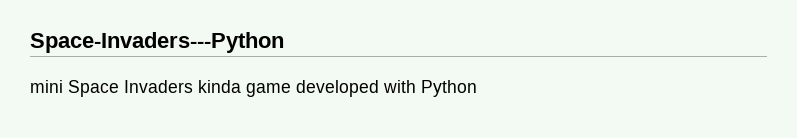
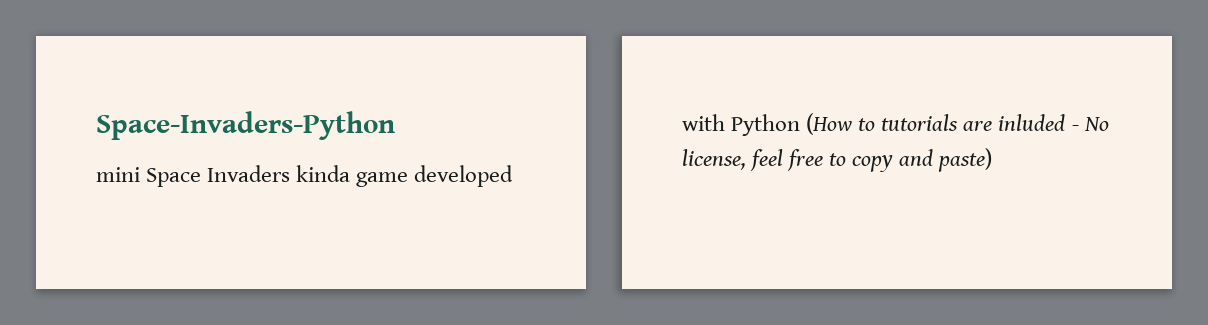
- Space-Invaders---Python
+ Space-Invaders-Python
- mini Space Invaders kinda game developed with Python
+ mini Space Invaders kinda game developed with Python (How to tutorials are inluded - No license, feel free to copy and paste)

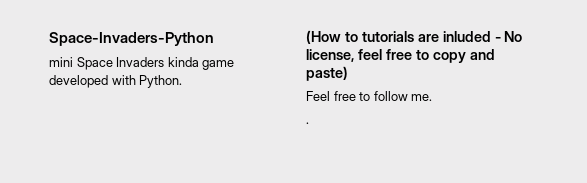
- mini Space Invaders kinda game developed with Python (How to tutorials are inluded - No license, feel free to copy and paste)
+ mini Space Invaders kinda game developed with Python.
+ (How to tutorials are inluded - No license, feel free to copy and paste)
+ Feel free to follow me.
+ .

